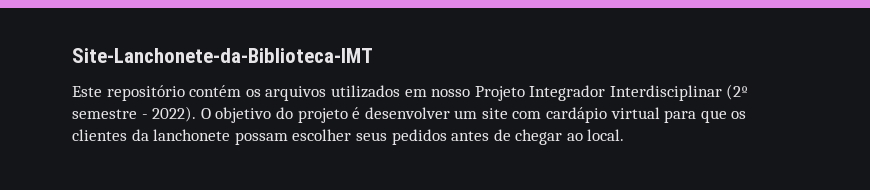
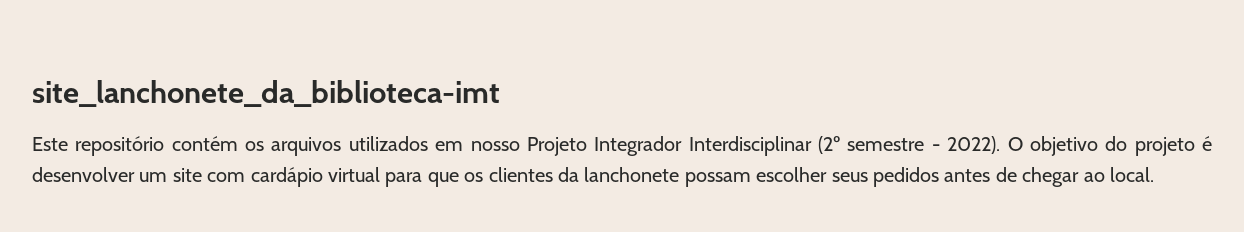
- Site-Lanchonete-da-Biblioteca-IMT
+ site_lanchonete_da_biblioteca-imt

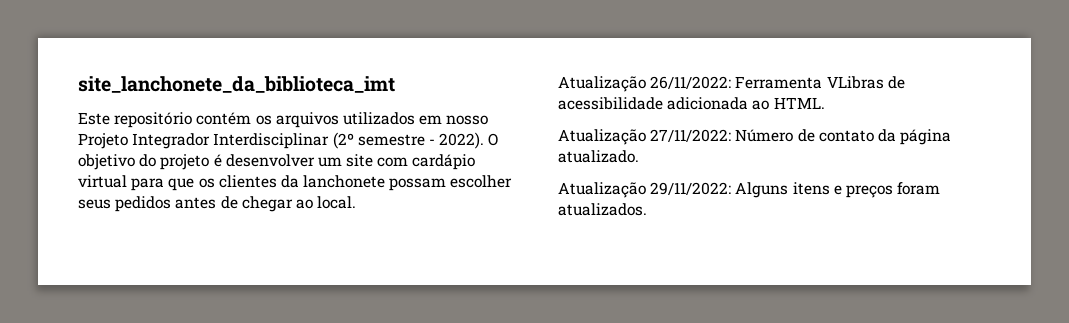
- site_lanchonete_da_biblioteca-imt
+ site_lanchonete_da_biblioteca_imt
+ Atualização 26/11/2022: Ferramenta VLibras de acessibilidade adicionada ao HTML.
+ Atualização 27/11/2022: Número de contato da página atualizado.
+ Atualização 29/11/2022: Alguns itens e preços foram atualizados.

